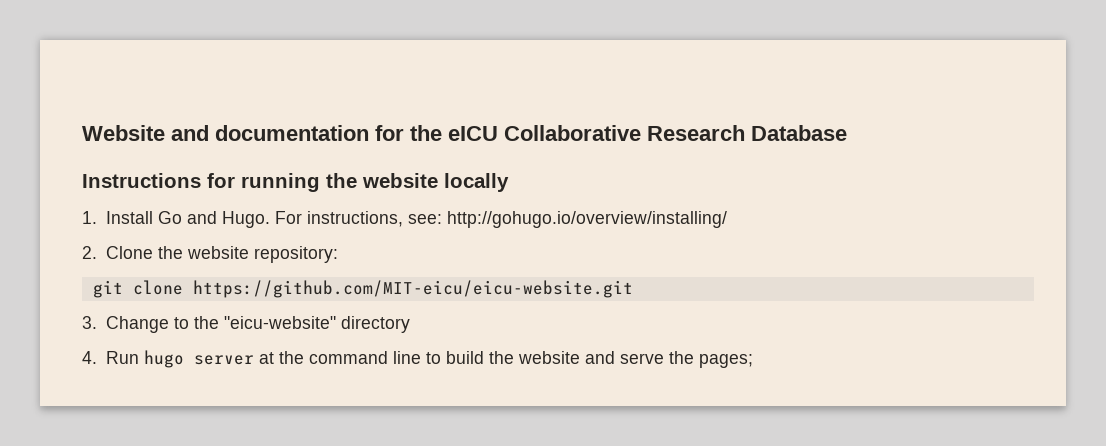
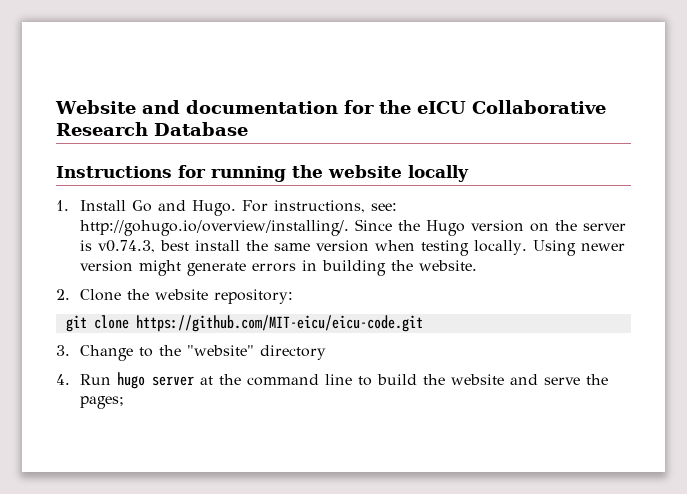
- For instructions, see: http://gohugo.io/overview/installing/
+ For instructions, see: http://gohugo.io/overview/installing/. Since the Hugo version on the server is v0.74.3, best install the same version when testing locally. Using newer version might generate errors in building the website.
- git clone https://github.com/MIT-eicu/eicu-website.git
+ git clone https://github.com/MIT-eicu/eicu-code.git
- 3. Change to the "eicu-website" directory
+ 3. Change to the "website" directory

